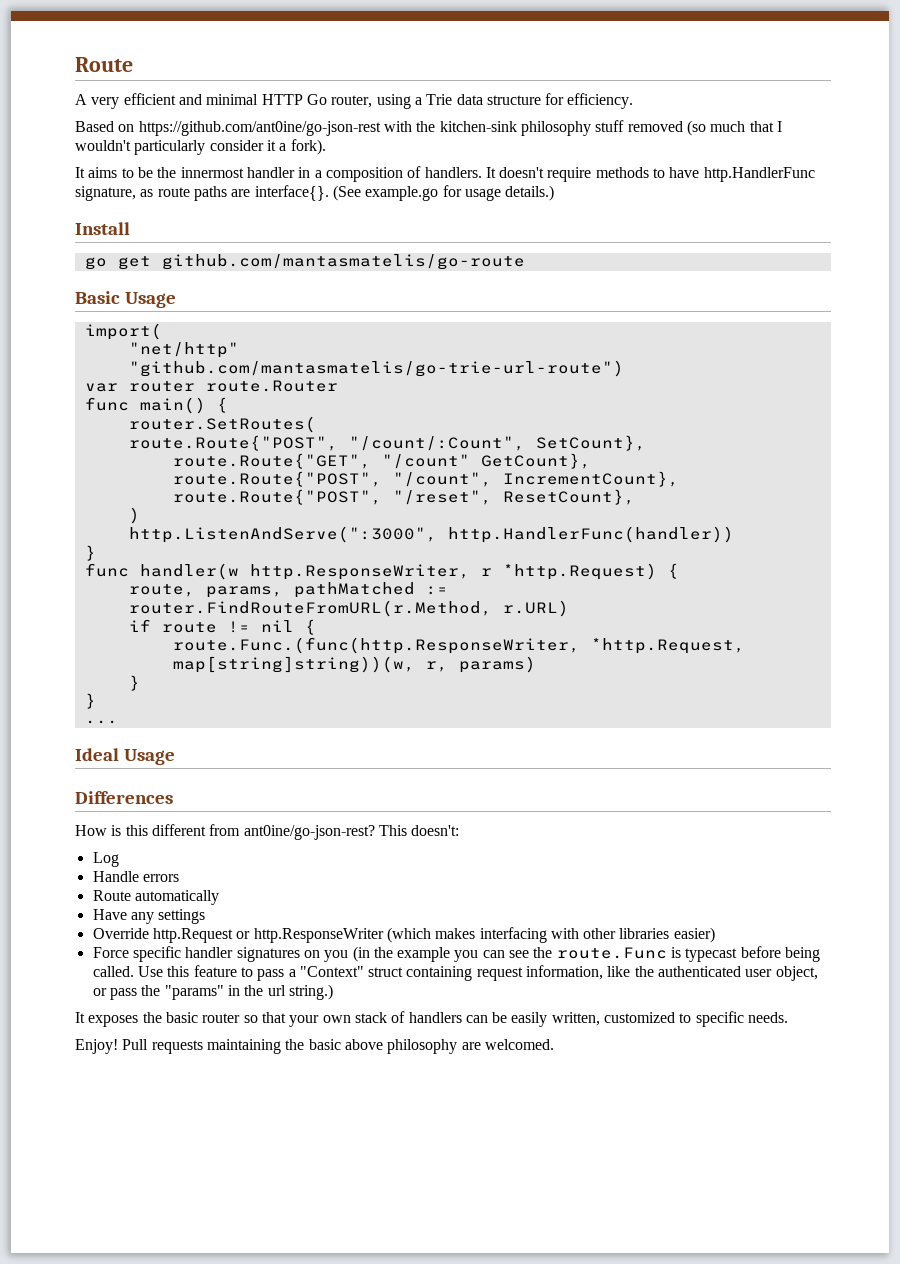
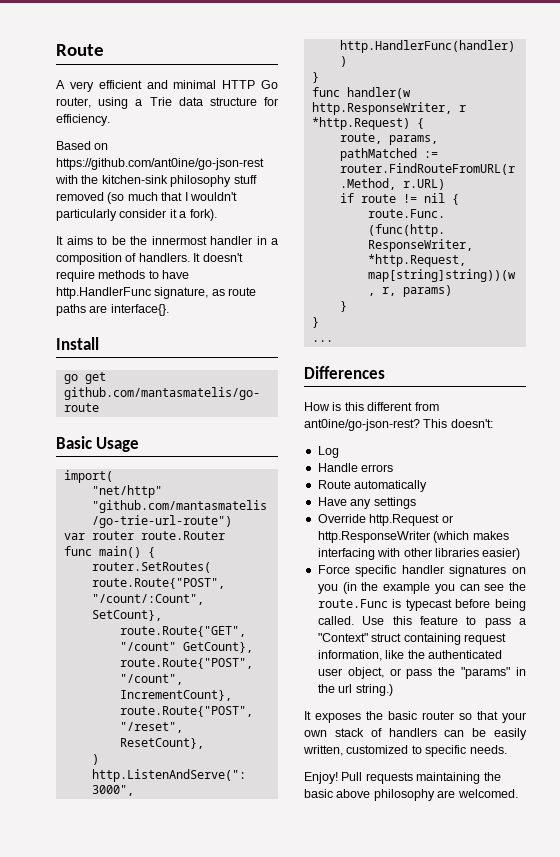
- (See example.go for usage details.)
- Ideal Usage

